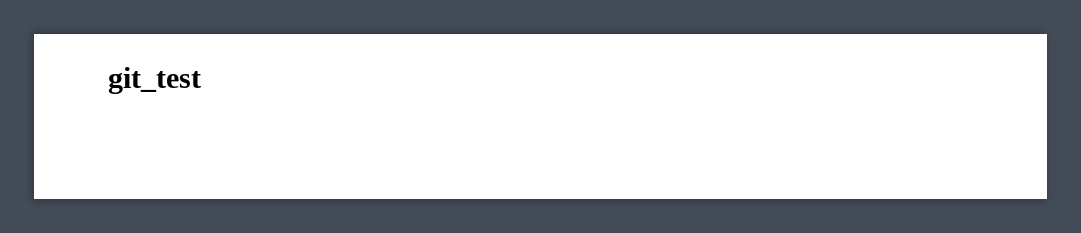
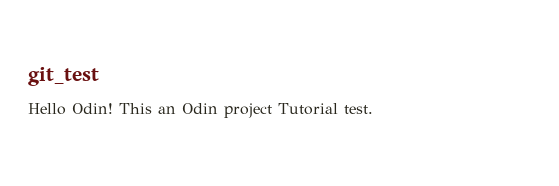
+ Hello Odin! This an Odin project Tutorial test.

